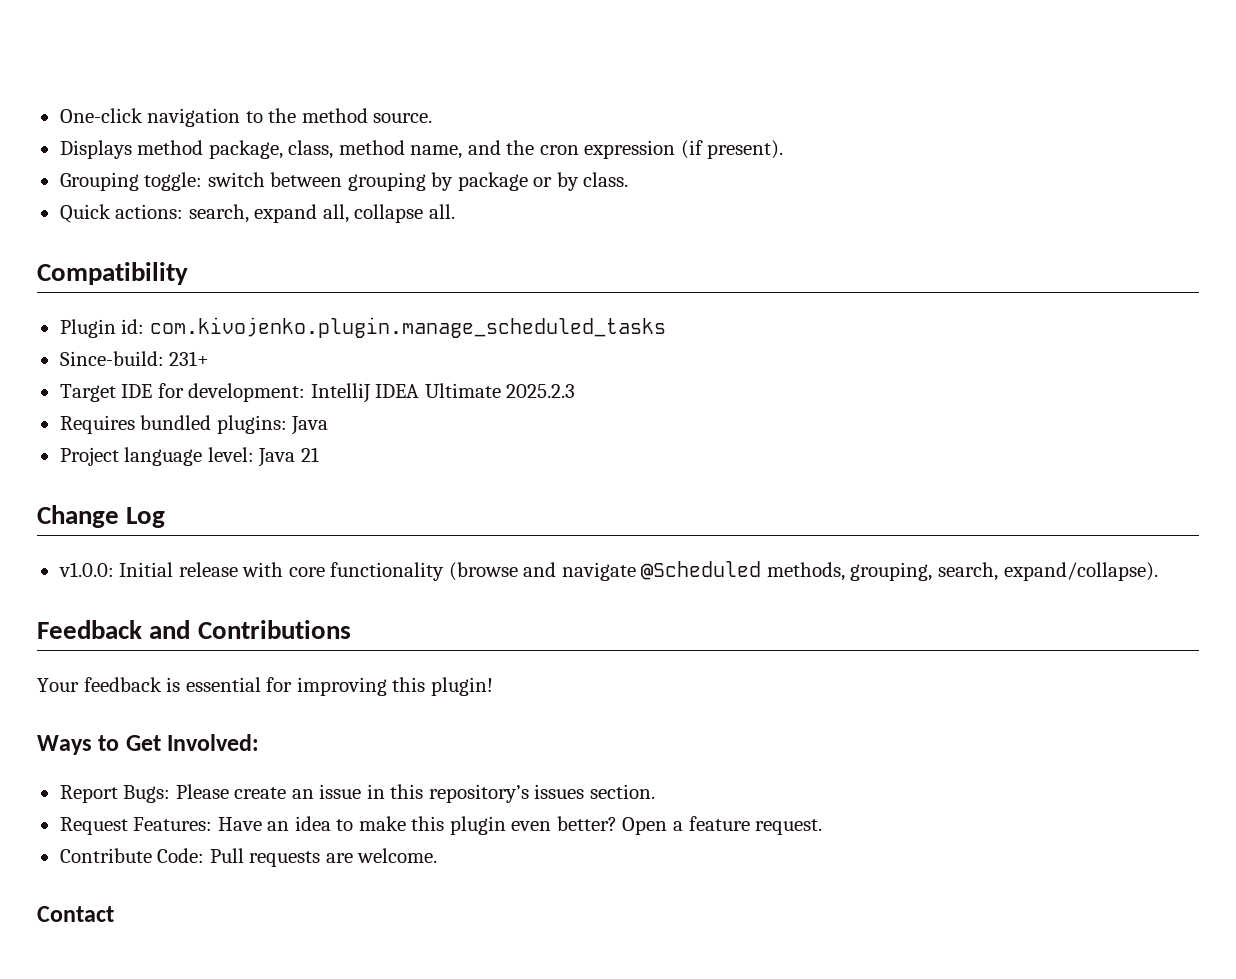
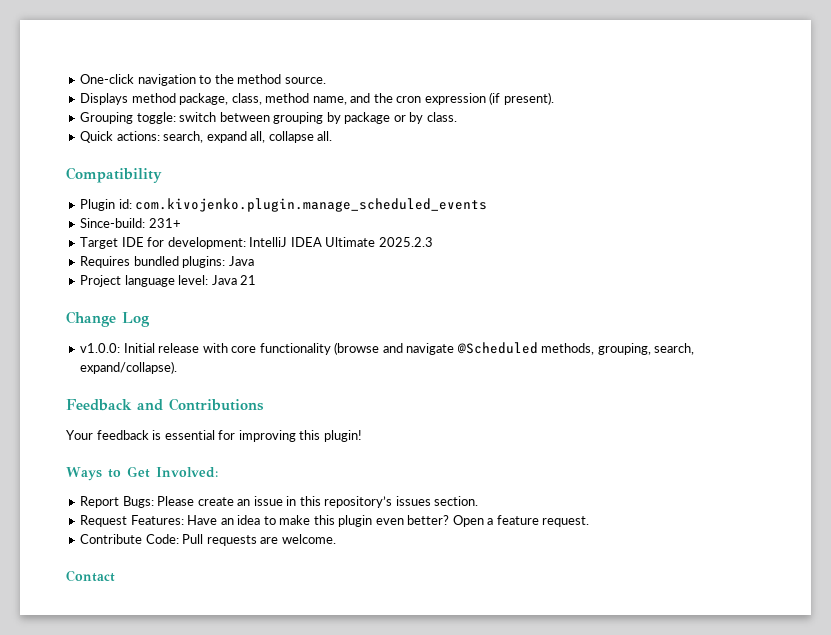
- Plugin id: com.kivojenko.plugin.manage_scheduled_tasks
+ Plugin id: com.kivojenko.plugin.manage_scheduled_events

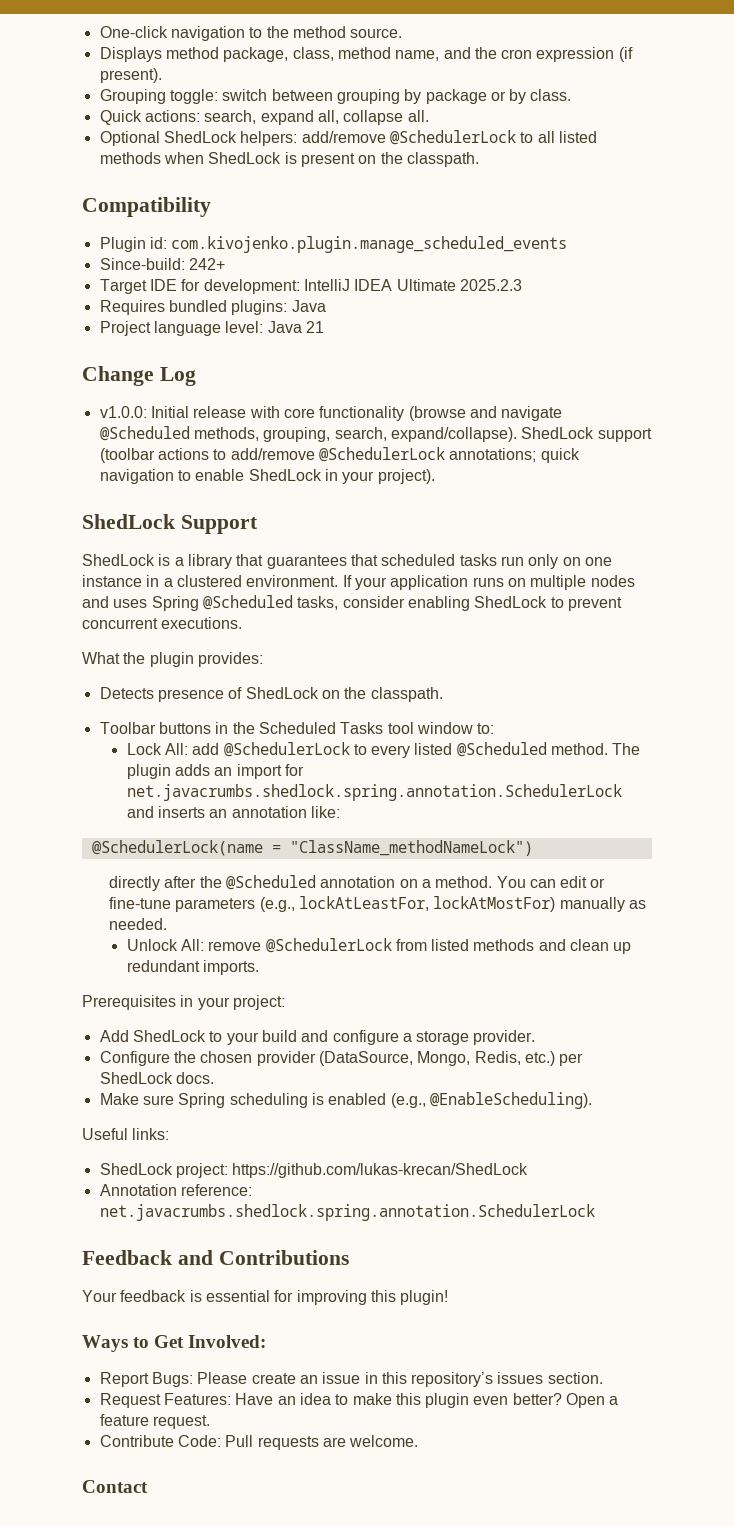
+ Optional ShedLock helpers: add/remove @SchedulerLock to all listed methods when ShedLock is present on the classpath.
- Since-build: 231+
+ Since-build: 242+
+ ShedLock support (toolbar actions to add/remove @SchedulerLock annotations; quick navigation to enable ShedLock in your project).
+ ShedLock Support
+ ShedLock is a library that guarantees that scheduled tasks run only on one instance in a clustered environment. If your application runs on multiple nodes and uses Spring @Scheduled tasks, consider enabling ShedLock to prevent concurrent executions.
+ What the plugin provides:
+ Detects presence of ShedLock on the classpath.
+ Toolbar buttons in the Scheduled Tasks tool window to:
+ Lock All: add @SchedulerLock to every listed @Scheduled method. The plugin adds an import for net.javacrumbs.shedlock.spring.annotation.SchedulerLock and inserts an annotation like:
+ @SchedulerLock(name = "ClassName_methodNameLock")
+ directly after the @Scheduled annotation on a method. You can edit or fine‑tune parameters (e.g., lockAtLeastFor, lockAtMostFor) manually as needed.
+ Unlock All: remove @SchedulerLock from listed methods and clean up redundant imports.
+ Prerequisites in your project:
+ Add ShedLock to your build and configure a storage provider.
+ Configure the chosen provider (DataSource, Mongo, Redis, etc.) per ShedLock docs.
+ Make sure Spring scheduling is enabled (e.g., @EnableScheduling).
+ Useful links:
+ ShedLock project: https://github.com/lukas-krecan/ShedLock
+ Annotation reference: net.javacrumbs.shedlock.spring.annotation.SchedulerLock

